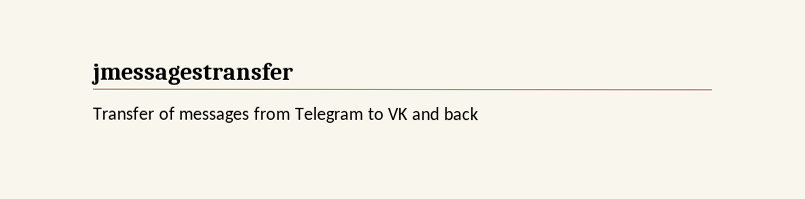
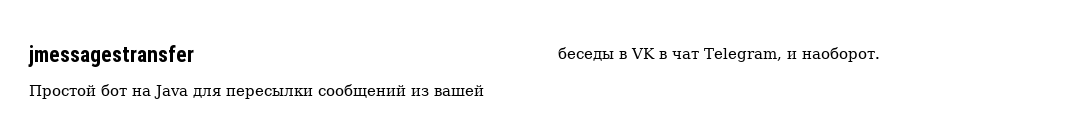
- Transfer of messages from Telegram to VK and back
+ Простой бот на Java для пересылки сообщений из вашей беседы в VK в чат Telegram, и наоборот.

